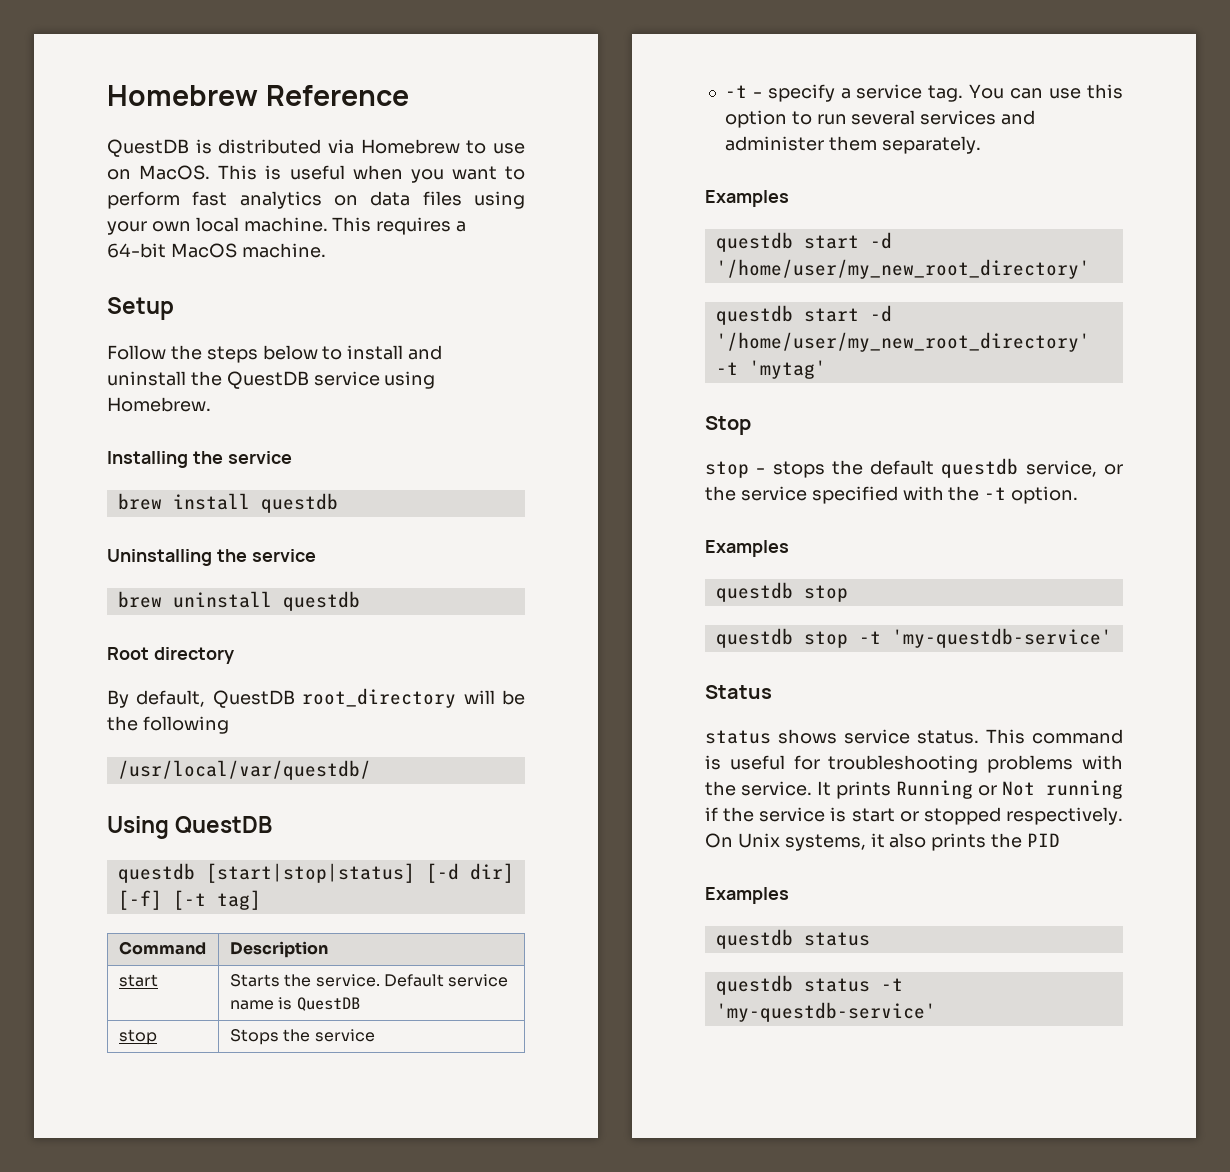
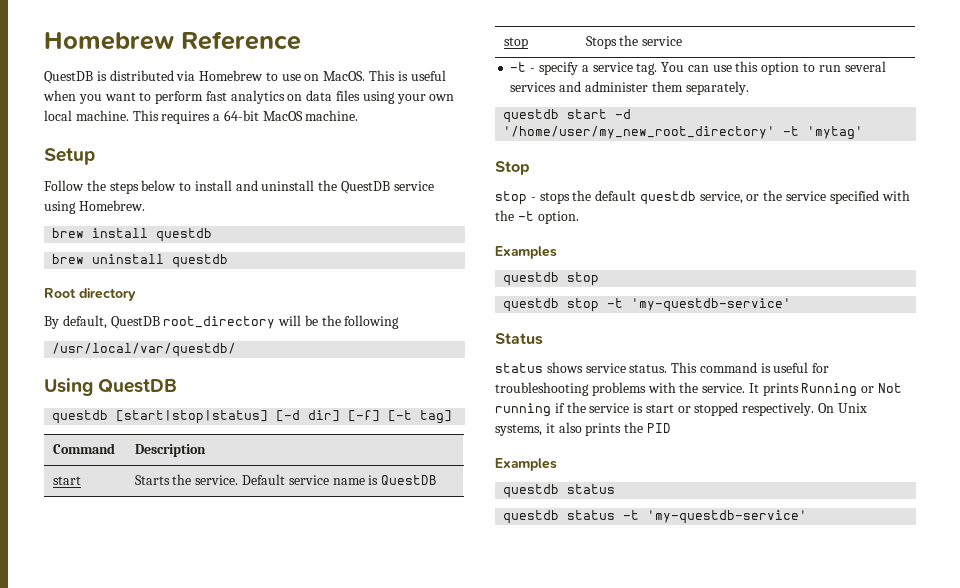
- Installing the service
- Uninstalling the service
  You can use this option to run several services and administer them separately.
- Examples
- questdb start -d '/home/user/my_new_root_directory'

